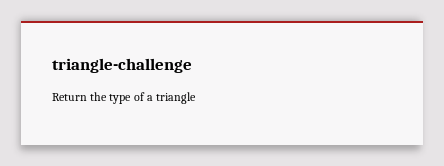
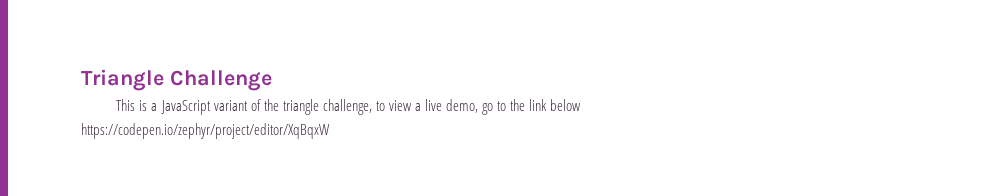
- triangle-challenge
- Return the type of a triangle
+ Triangle Challenge
+ This is a JavaScript variant of the triangle challenge, to view a live demo, go to the link below
+ https://codepen.io/zephyr/project/editor/XqBqxW

